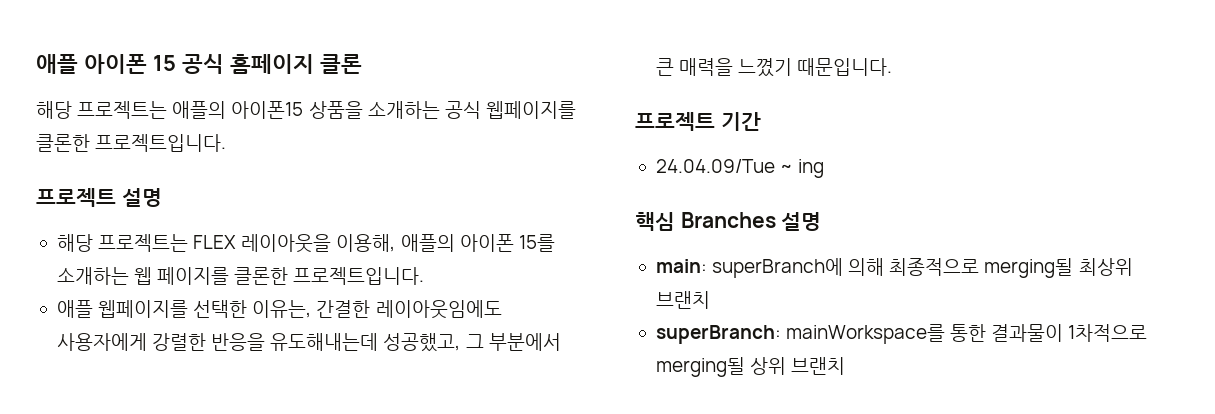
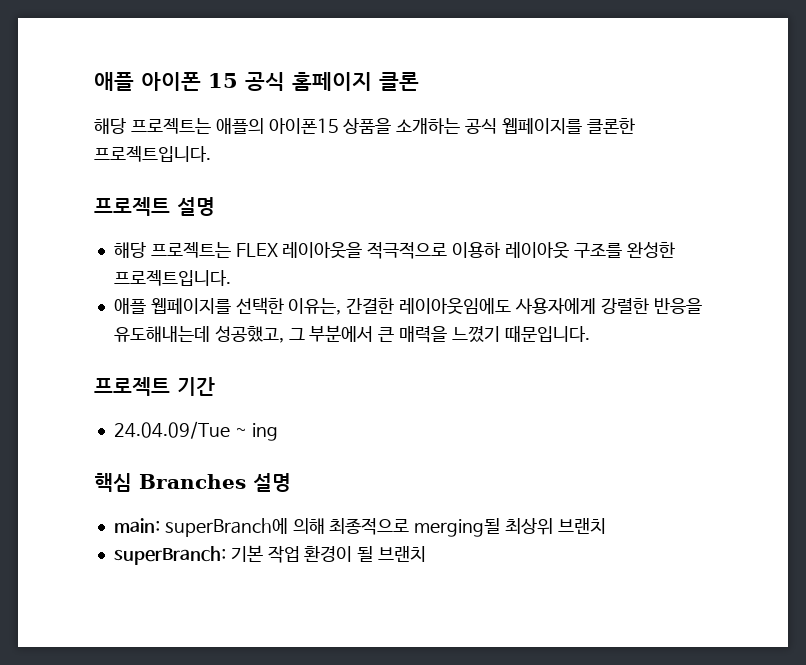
- 해당 프로젝트는 FLEX 레이아웃을 이용해, 애플의 아이폰 15를 소개하는 웹 페이지를 클론한 프로젝트입니다.
+ 해당 프로젝트는 FLEX 레이아웃을 적극적으로 이용하 레이아웃 구조를 완성한 프로젝트입니다.
- superBranch: mainWorkspace를 통한 결과물이 1차적으로 merging될 상위 브랜치
+ superBranch: 기본 작업 환경이 될 브랜치

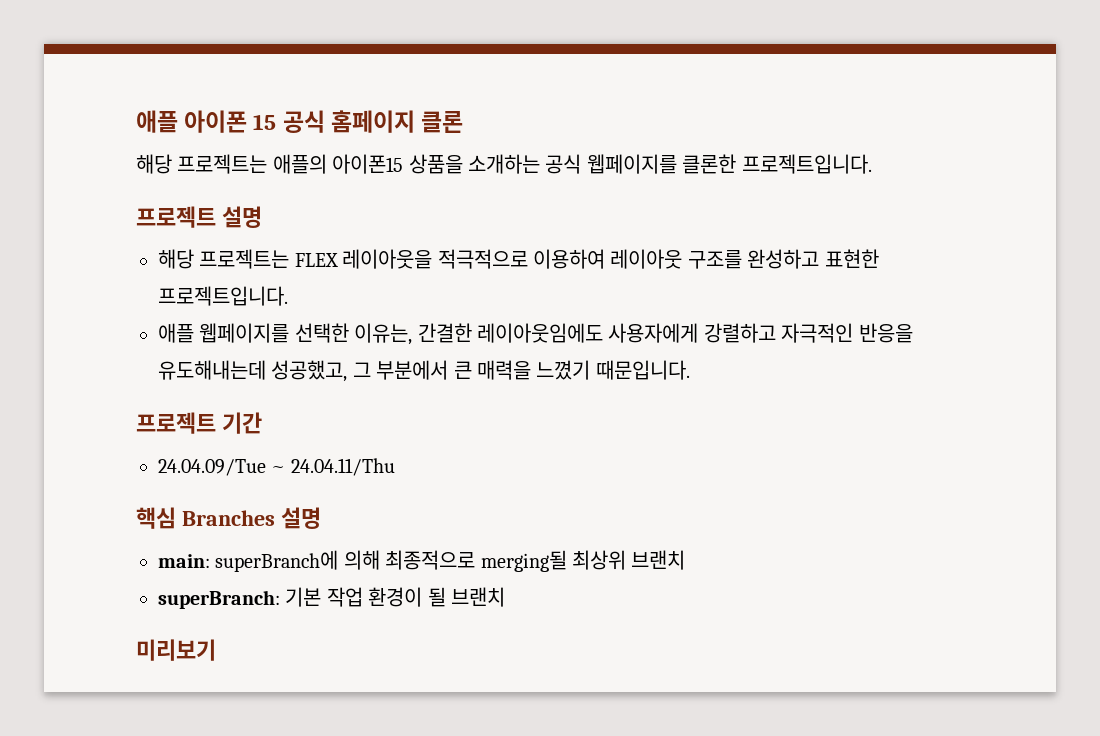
- 해당 프로젝트는 FLEX 레이아웃을 적극적으로 이용하 레이아웃 구조를 완성한 프로젝트입니다.
+ 해당 프로젝트는 FLEX 레이아웃을 적극적으로 이용하여 레이아웃 구조를 완성하고 표현한 프로젝트입니다.
- 애플 웹페이지를 선택한 이유는, 간결한 레이아웃임에도 사용자에게 강렬한 반응을 유도해내는데 성공했고, 그 부분에서 큰 매력을 느꼈기 때문입니다.
+ 애플 웹페이지를 선택한 이유는, 간결한 레이아웃임에도 사용자에게 강렬하고 자극적인 반응을 유도해내는데 성공했고, 그 부분에서 큰 매력을 느꼈기 때문입니다.
- 24.04.09/Tue ~ ing
+ 24.04.09/Tue ~ 24.04.11/Thu
+ 미리보기

